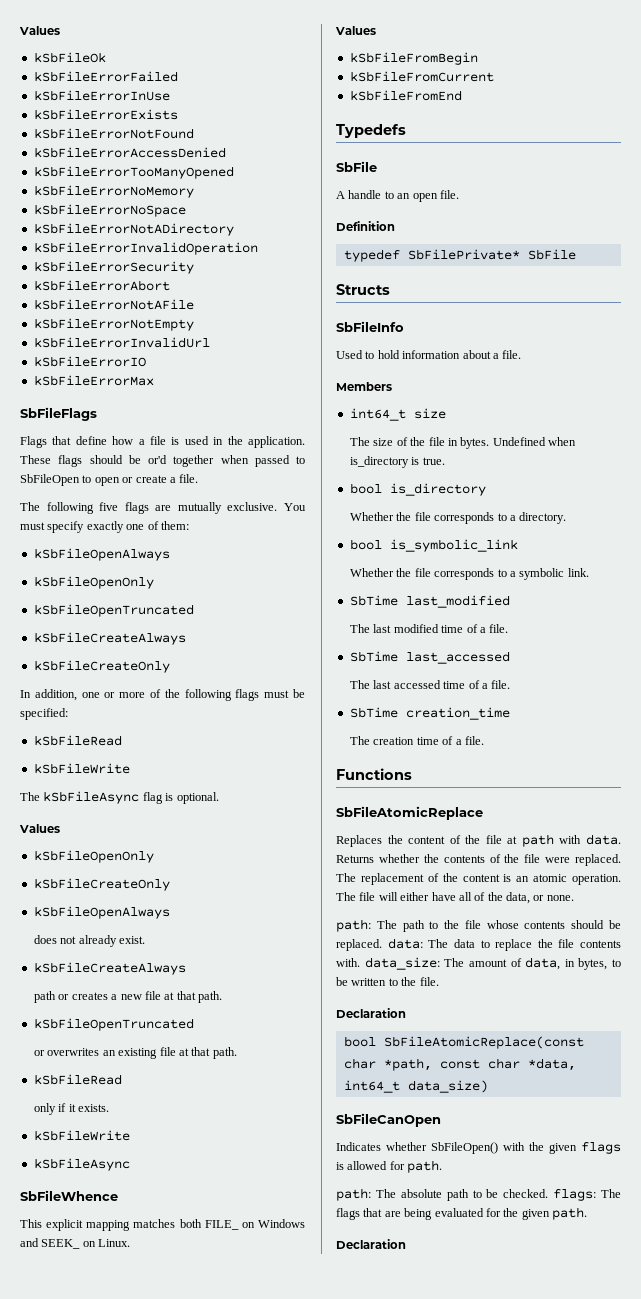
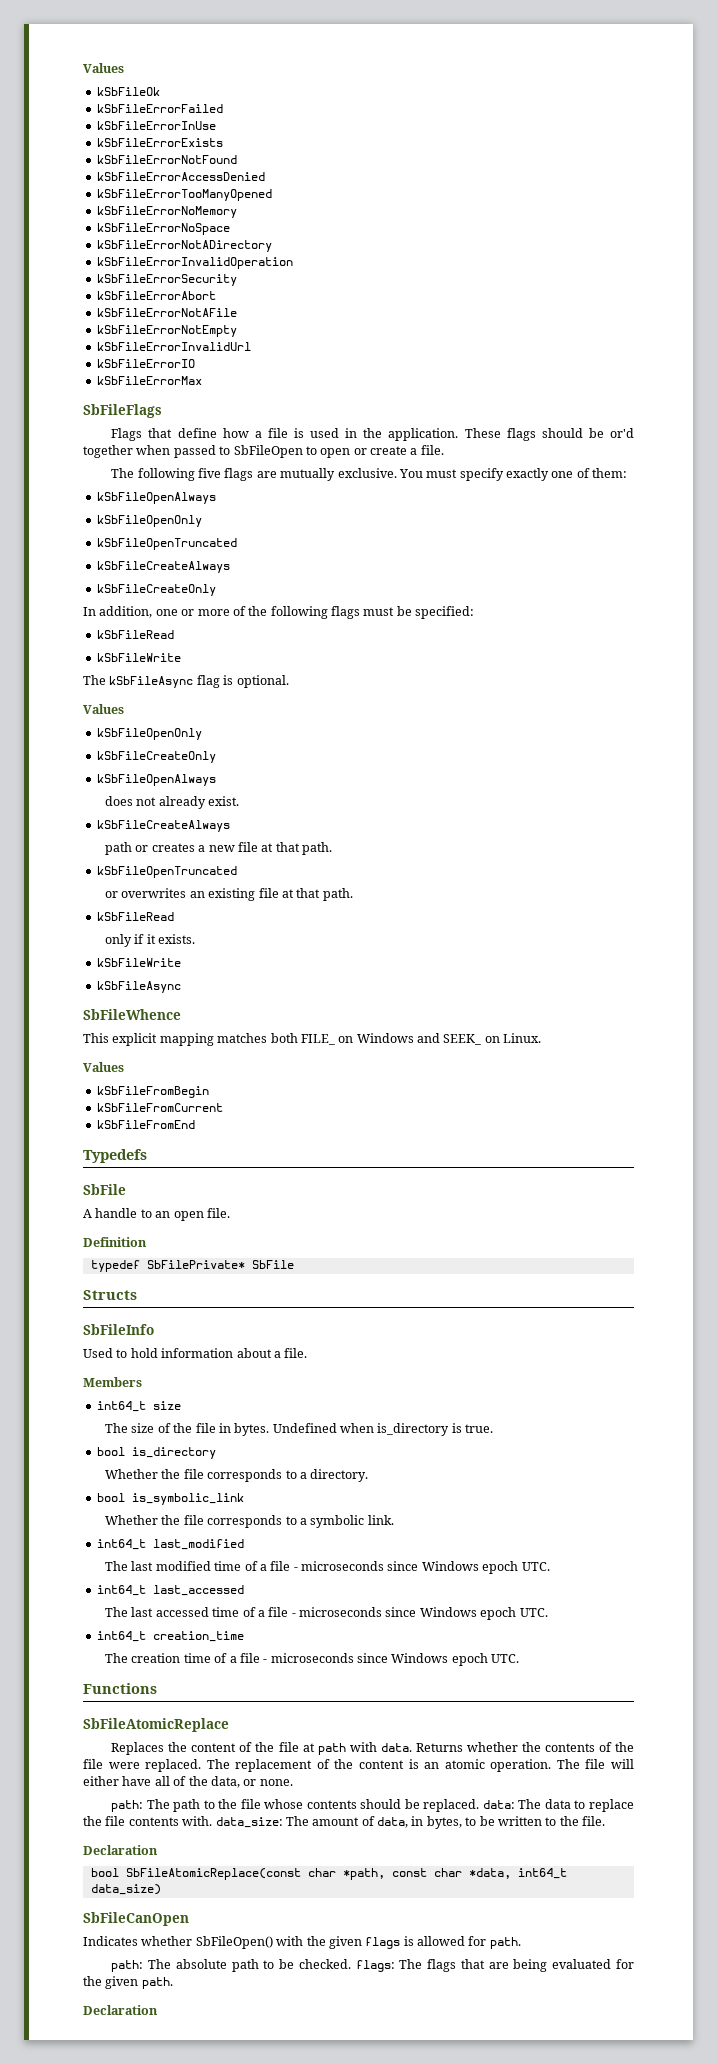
- SbTime last_modified
+ int64_t last_modified
- The last modified time of a file.
- SbTime last_accessed
+ The last modified time of a file - microseconds since Windows epoch UTC.
+ int64_t last_accessed
- The last accessed time of a file.
- SbTime creation_time
+ The last accessed time of a file - microseconds since Windows epoch UTC.
+ int64_t creation_time
- The creation time of a file.
+ The creation time of a file - microseconds since Windows epoch UTC.

